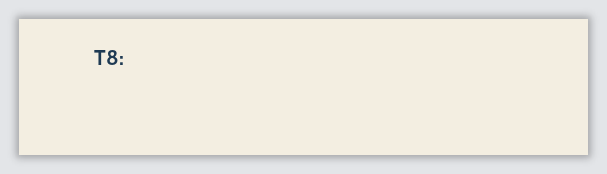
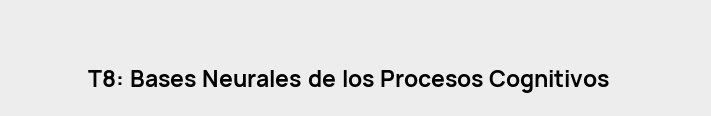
- T8:
+ T8: Bases Neurales de los Procesos Cognitivos

